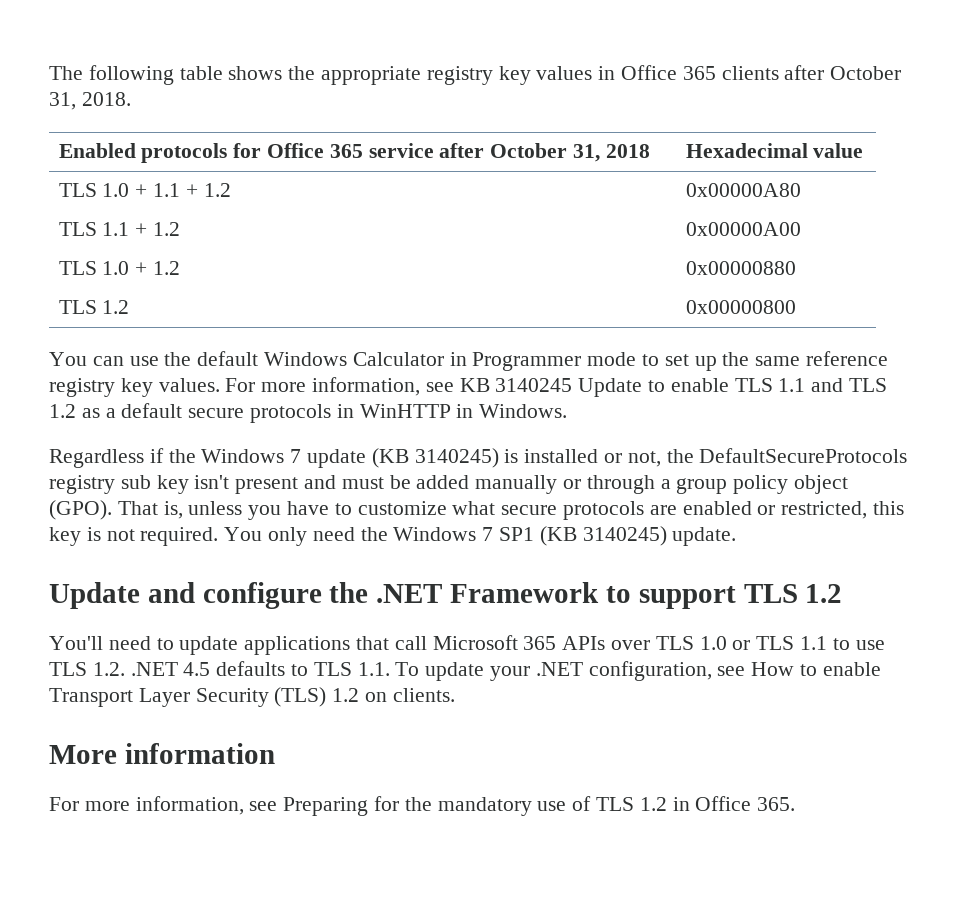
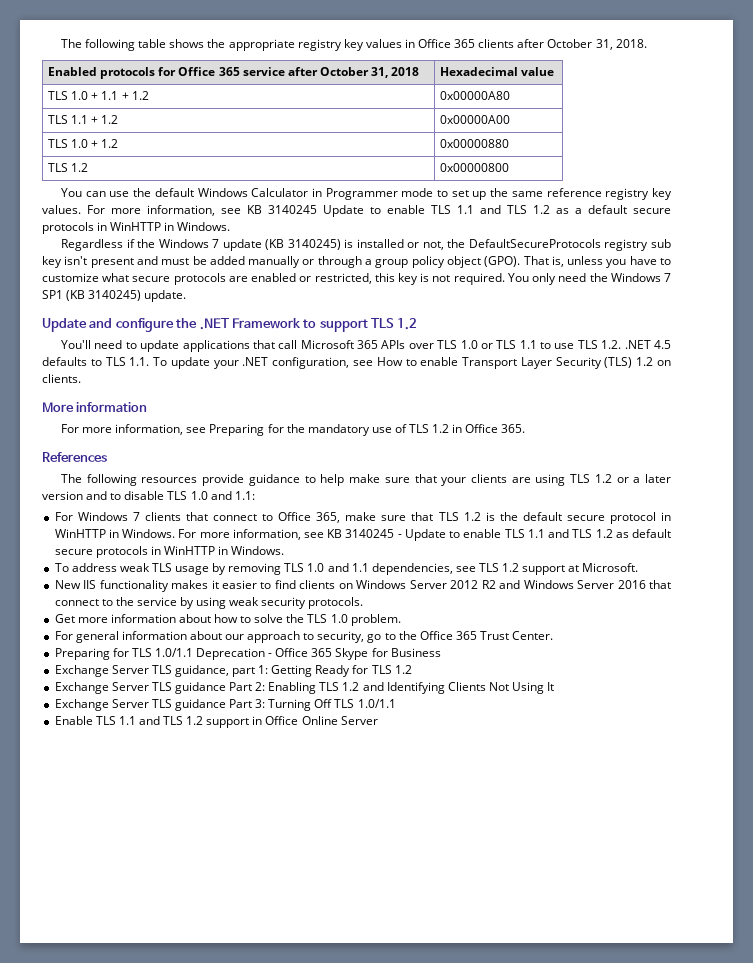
+ References
+ The following resources provide guidance to help make sure that your clients are using TLS 1.2 or a later version and to disable TLS 1.0 and 1.1:
+ For Windows 7 clients that connect to Office 365, make sure that TLS 1.2 is the default secure protocol in WinHTTP in Windows. For more information, see KB 3140245 - Update to enable TLS 1.1 and TLS 1.2 as default secure protocols in WinHTTP in Windows.
+ To address weak TLS usage by removing TLS 1.0 and 1.1 dependencies, see TLS 1.2 support at Microsoft.
+ New IIS functionality makes it easier to find clients on Windows Server 2012 R2 and Windows Server 2016 that connect to the service by using weak security protocols.
+ Get more information about how to solve the TLS 1.0 problem.
+ For general information about our approach to security, go to the Office 365 Trust Center.
+ Preparing for TLS 1.0/1.1 Deprecation - Office 365 Skype for Business
+ Exchange Server TLS guidance, part 1: Getting Ready for TLS 1.2
+ Exchange Server TLS guidance Part 2: Enabling TLS 1.2 and Identifying Clients Not Using It
+ Exchange Server TLS guidance Part 3: Turning Off TLS 1.0/1.1
+ Enable TLS 1.1 and TLS 1.2 support in Office Online Server

